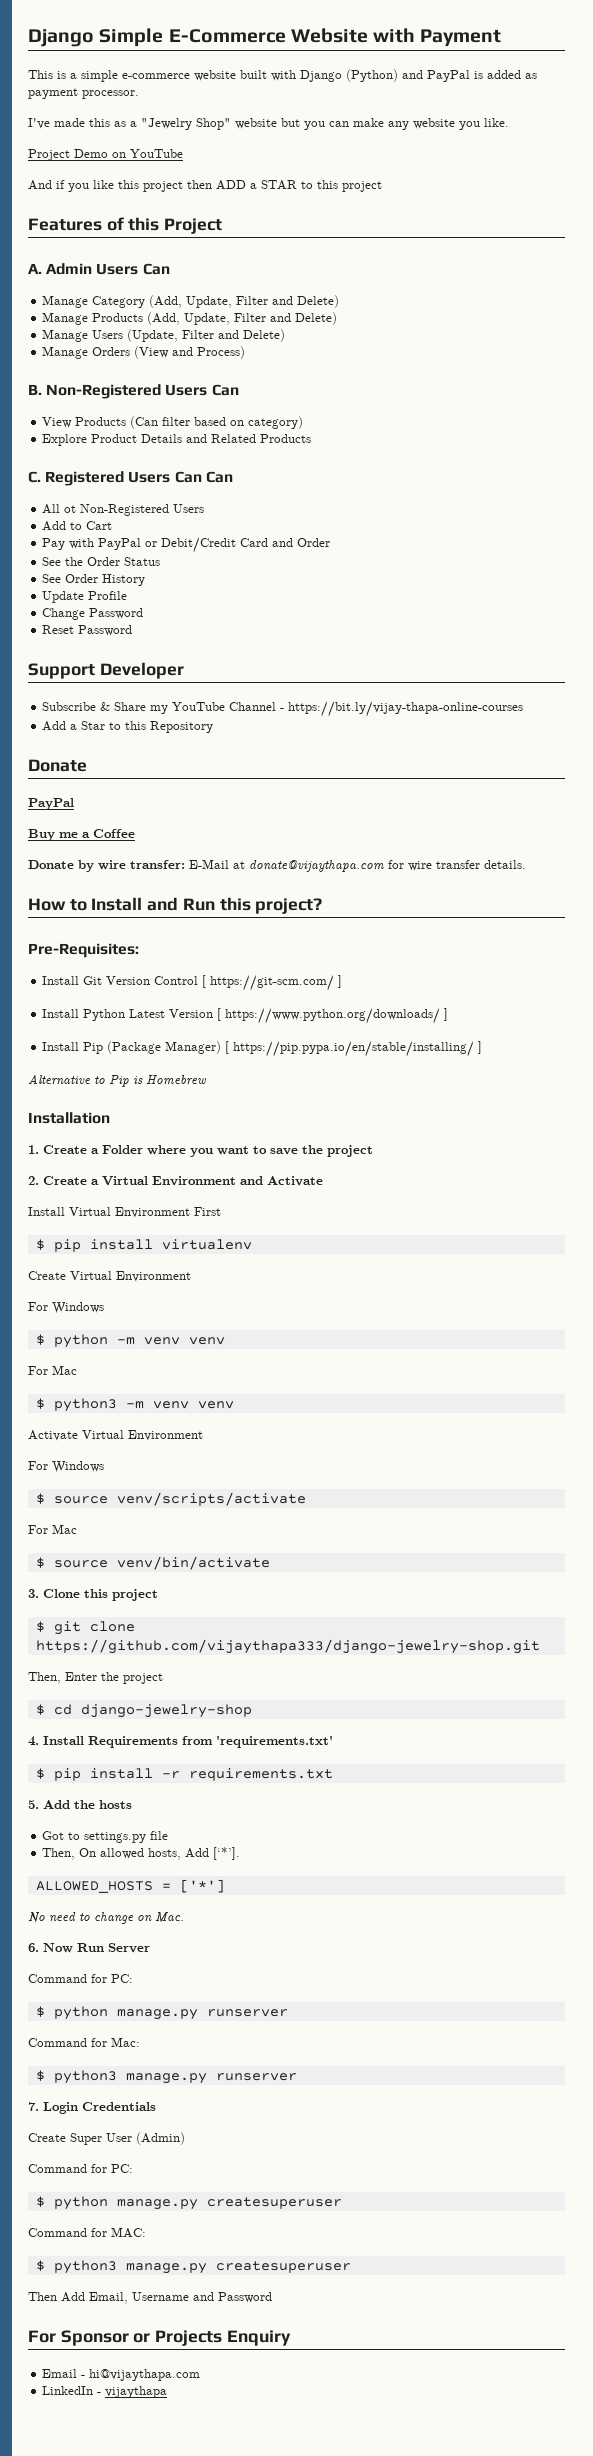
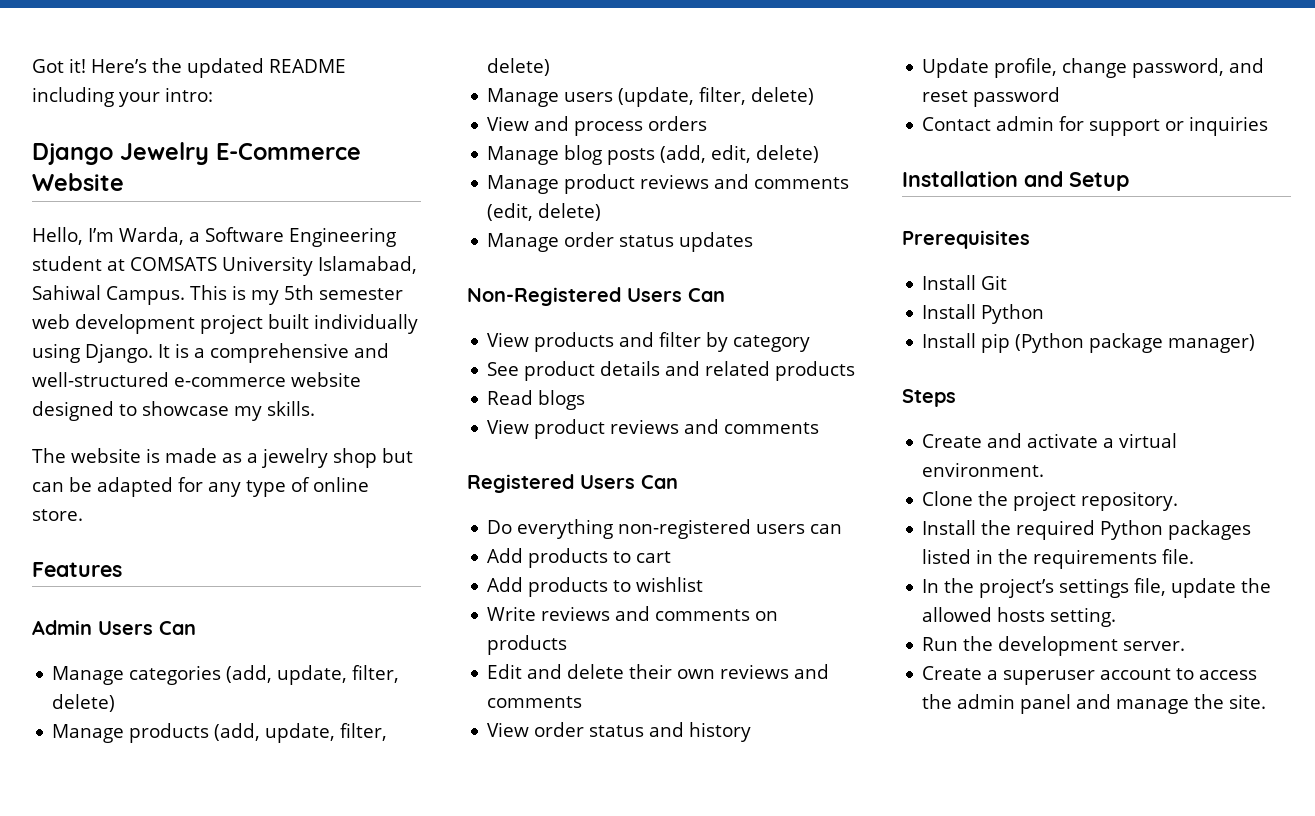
- Django Simple E-Commerce Website with Payment
- This is a simple e-commerce website built with Django (Python) and PayPal is added as payment processor.
- I've made this as a "Jewelry Shop" website but you can make any website you like.
- Project Demo on YouTube
- And if you like this project then ADD a STAR to this project
- Features of this Project
- A. Admin Users Can
- Manage Category (Add, Update, Filter and Delete)
- Manage Products (Add, Update, Filter and Delete)
- Manage Users (Update, Filter and Delete)
- Manage Orders (View and Process)
- B. Non-Registered Users Can
- View Products (Can filter based on category)
- Explore Product Details and Related Products
- C. Registered Users Can Can
- All ot Non-Registered Users
- Add to Cart
- Pay with PayPal or Debit/Credit Card and Order
- See the Order Status
- See Order History
- Update Profile
- Change Password
- Reset Password
- Support Developer
- Subscribe & Share my YouTube Channel - https://bit.ly/vijay-thapa-online-courses
- Add a Star to this Repository
- Donate
- PayPal
- Buy me a Coffee
- Donate by wire transfer: E-Mail at donate@vijaythapa.com for wire transfer details.
- How to Install and Run this project?
- Pre-Requisites:
- Install Git Version Control [ https://git-scm.com/ ]
- Install Python Latest Version [ https://www.python.org/downloads/ ]
- Install Pip (Package Manager) [ https://pip.pypa.io/en/stable/installing/ ]
- Alternative to Pip is Homebrew
- Installation
- 1. Create a Folder where you want to save the project
- 2. Create a Virtual Environment and Activate
- Install Virtual Environment First
- $ pip install virtualenv
- Create Virtual Environment
- For Windows
- $ python -m venv venv
- For Mac
- $ python3 -m venv venv
- Activate Virtual Environment
- For Windows
- $ source venv/scripts/activate
- For Mac
- $ source venv/bin/activate
- 3. Clone this project
- $ git clone https://github.com/vijaythapa333/django-jewelry-shop.git
- Then, Enter the project
- $ cd django-jewelry-shop
- 4. Install Requirements from 'requirements.txt'
- $ pip install -r requirements.txt
- 5. Add the hosts
- Got to settings.py file
- Then, On allowed hosts, Add [‘*’].
- ALLOWED_HOSTS = ['*']
- No need to change on Mac.
- 6. Now Run Server
- Command for PC:
- $ python manage.py runserver
- Command for Mac:
- $ python3 manage.py runserver
- 7. Login Credentials
- Create Super User (Admin)
- Command for PC:
- $ python manage.py createsuperuser
- Command for MAC:
- $ python3 manage.py createsuperuser
- Then Add Email, Username and Password
- For Sponsor or Projects Enquiry
- Email - hi@vijaythapa.com
- LinkedIn - vijaythapa
+ Got it! Here’s the updated README including your intro:
+ Django Jewelry E-Commerce Website
+ Hello, I’m Warda, a Software Engineering student at COMSATS University Islamabad, Sahiwal Campus. This is my 5th semester web development project built individually using Django. It is a comprehensive and well-structured e-commerce website designed to showcase my skills.
+ The website is made as a jewelry shop but can be adapted for any type of online store.
+ Features
+ Admin Users Can
+ Manage categories (add, update, filter, delete)
+ Manage products (add, update, filter, delete)
+ Manage users (update, filter, delete)
+ View and process orders
+ Manage blog posts (add, edit, delete)
+ Manage product reviews and comments (edit, delete)
+ Manage order status updates
+ Non-Registered Users Can
+ View products and filter by category
+ See product details and related products
+ Read blogs
+ View product reviews and comments
+ Registered Users Can
+ Do everything non-registered users can
+ Add products to cart
+ Add products to wishlist
+ Write reviews and comments on products
+ Edit and delete their own reviews and comments
+ View order status and history
+ Update profile, change password, and reset password
+ Contact admin for support or inquiries
+ Installation and Setup
+ Prerequisites
+ Install Git
+ Install Python
+ Install pip (Python package manager)
+ Steps
+ Create and activate a virtual environment.
+ Clone the project repository.
+ Install the required Python packages listed in the requirements file.
+ In the project’s settings file, update the allowed hosts setting.
+ Run the development server.
+ Create a superuser account to access the admin panel and manage the site.

